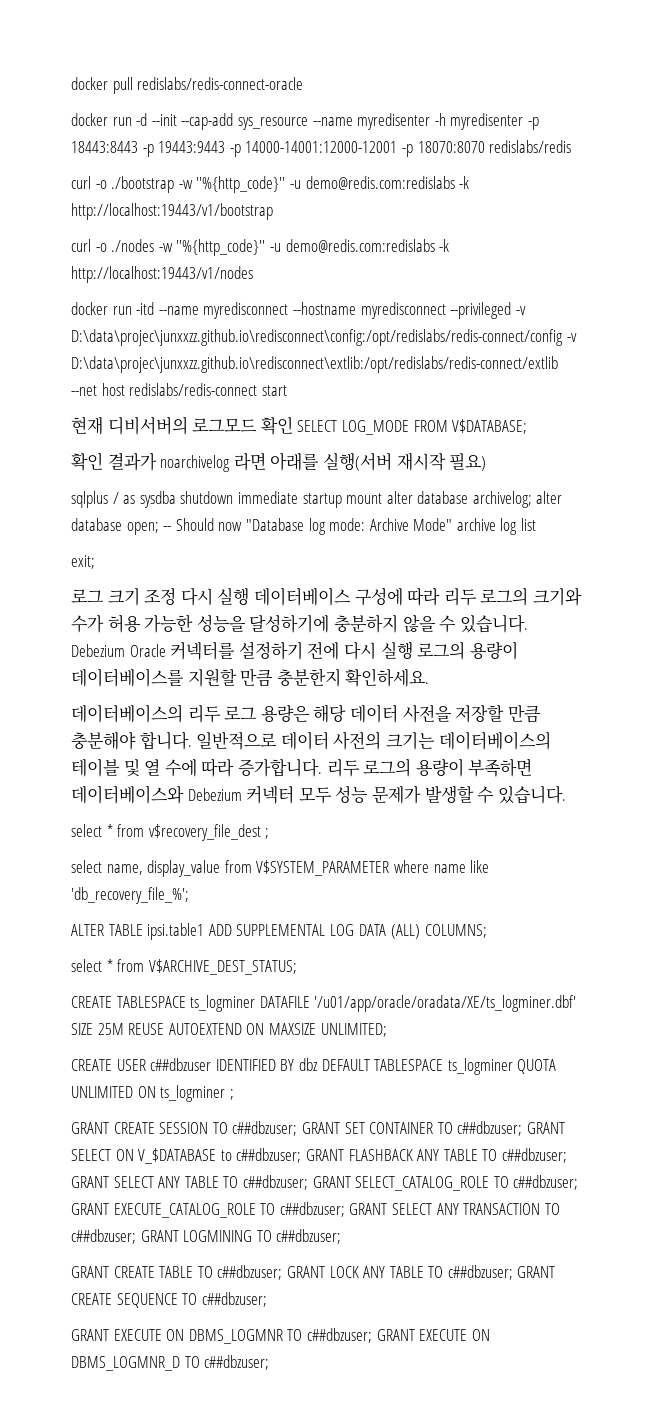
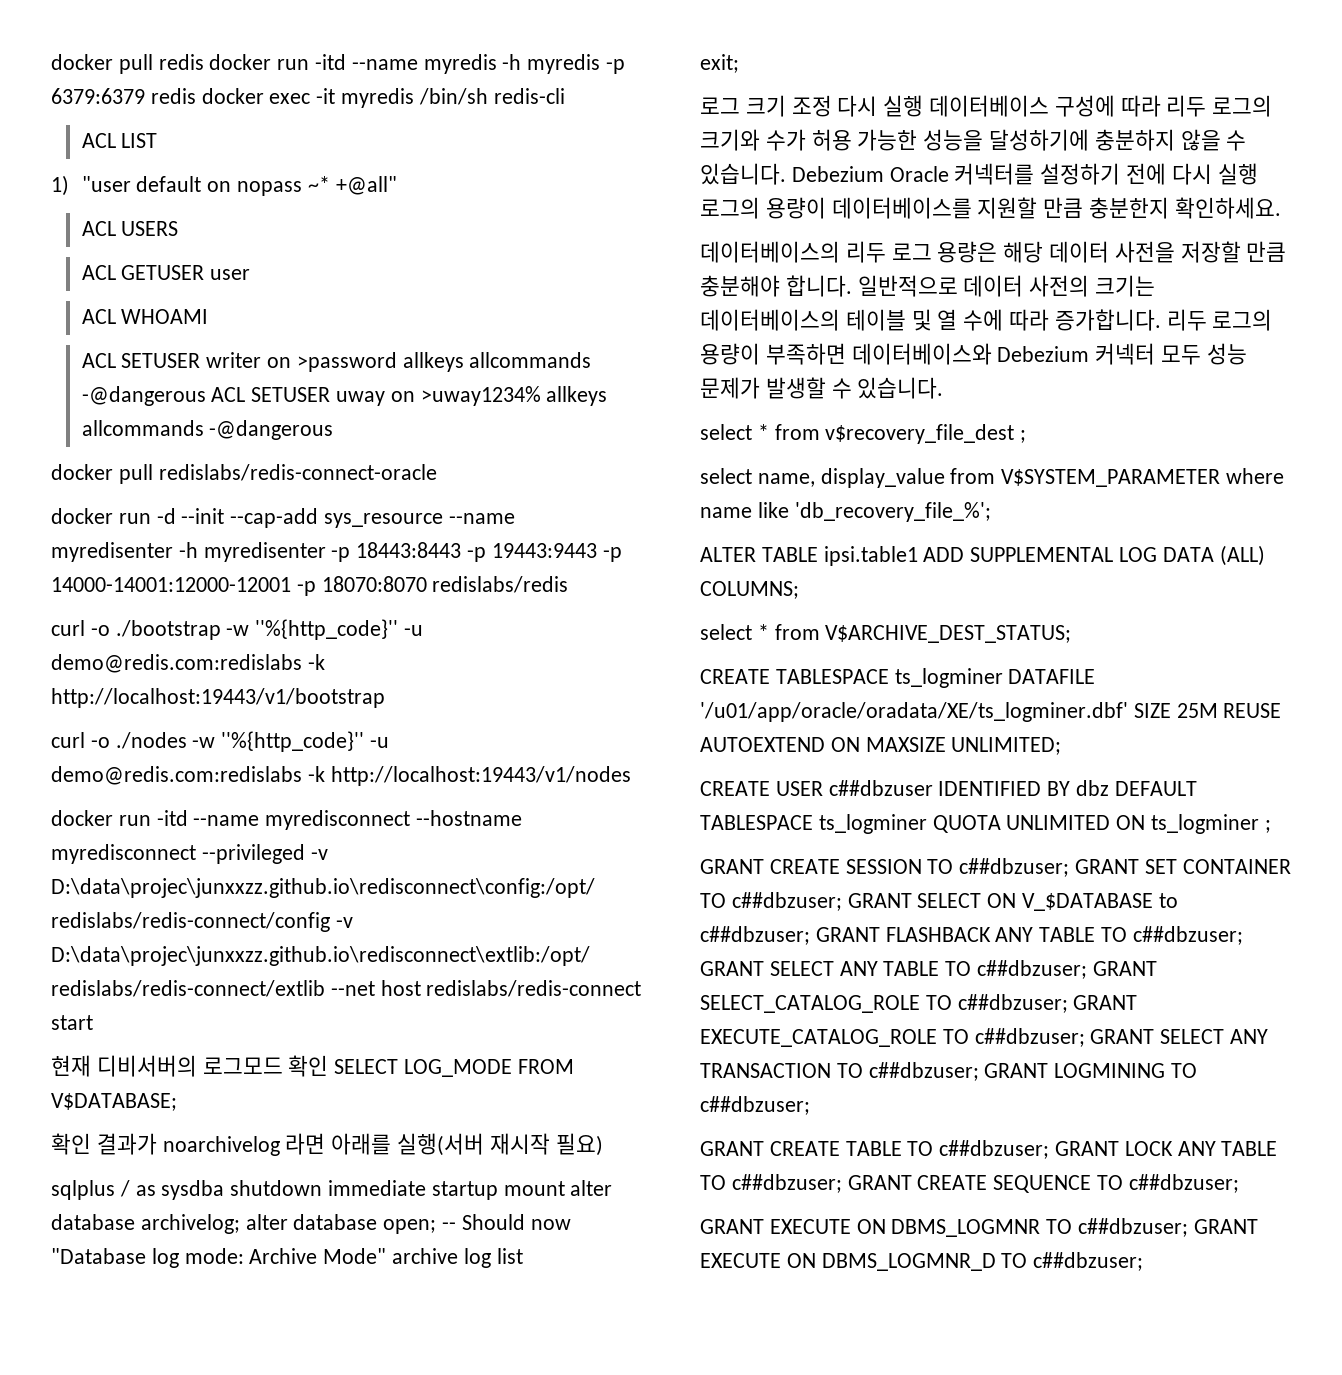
+ docker pull redis docker run -itd --name myredis -h myredis -p 6379:6379 redis docker exec -it myredis /bin/sh redis-cli
+ ACL LIST
+ 1) "user default on nopass ~* +@all"
+ ACL USERS
+ ACL GETUSER user
+ ACL WHOAMI
+ ACL SETUSER writer on >password allkeys allcommands -@dangerous ACL SETUSER uway on >uway1234% allkeys allcommands -@dangerous

